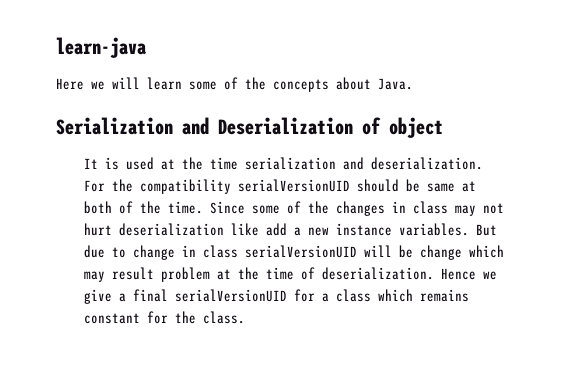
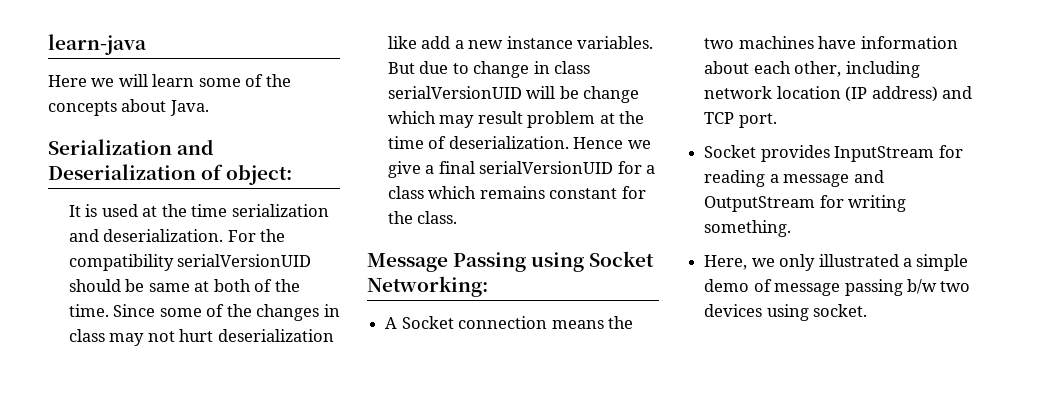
- Serialization and Deserialization of object
+ Serialization and Deserialization of object:
+ Message Passing using Socket Networking:
+ A Socket connection means the two machines have information about each other, including network location (IP address) and TCP port.
+ Socket provides InputStream for reading a message and OutputStream for writing something.
+ Here, we only illustrated a simple demo of message passing b/w two devices using socket.

